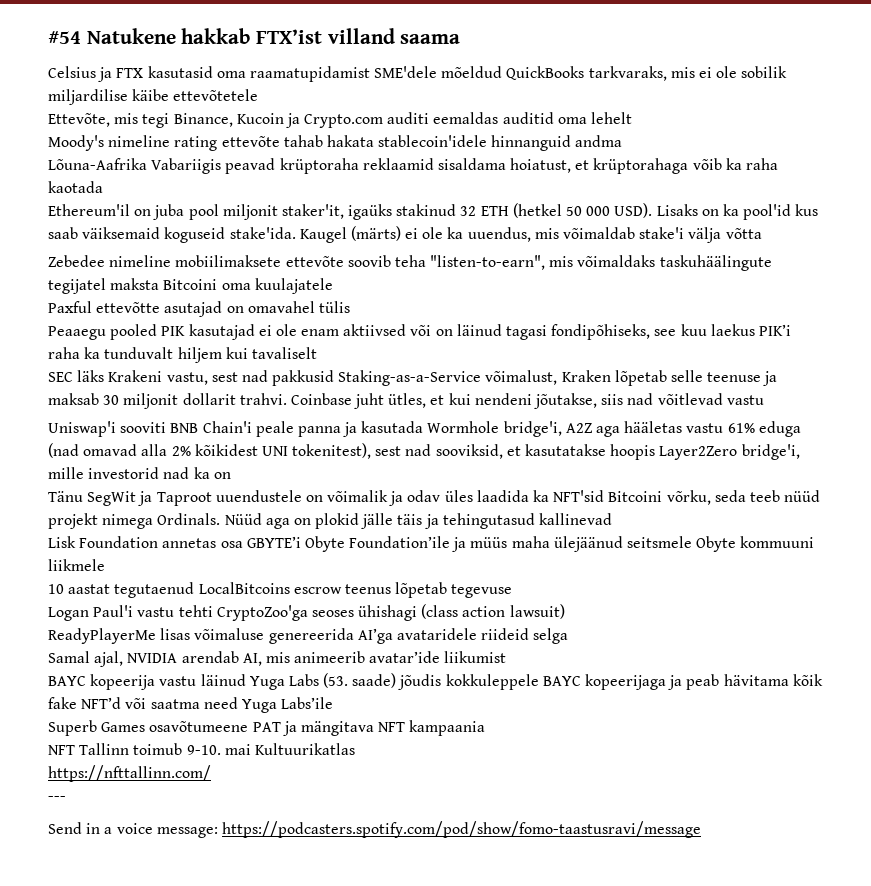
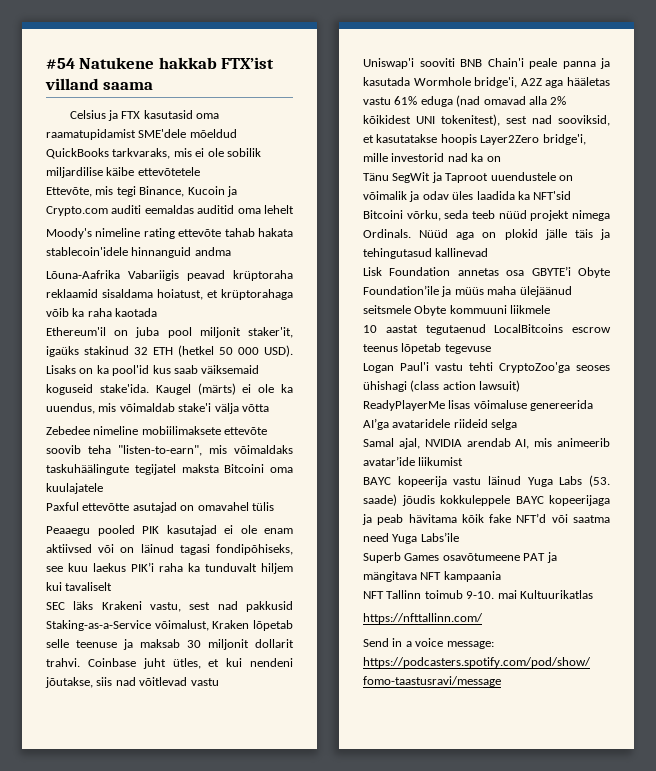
- ---

